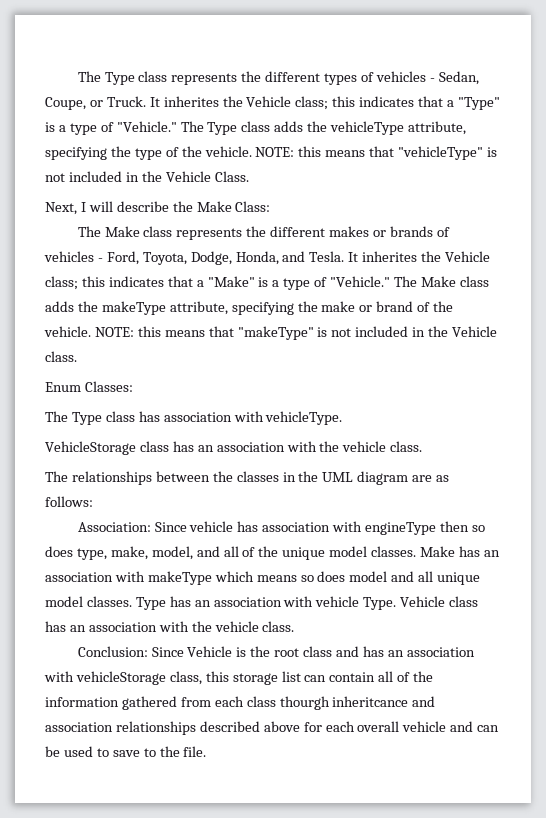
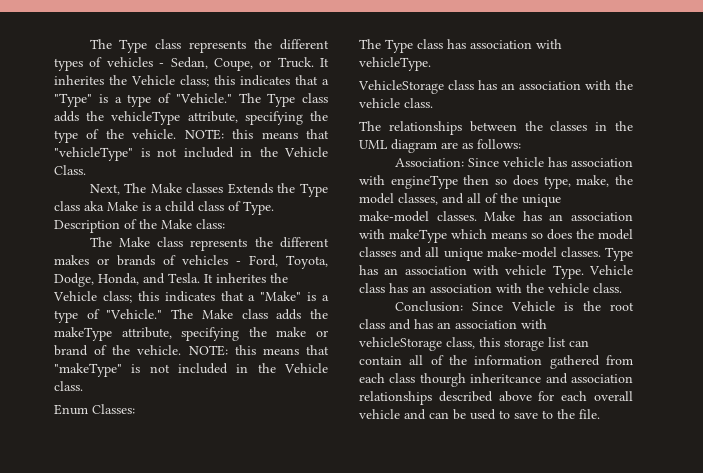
- Next, I will describe the Make Class:
+ Next, The Make classes Extends the Type class aka Make is a child class of Type. Description of the Make class:
- Association: Since vehicle has association with engineType then so does type, make, model, and all of the unique model classes.
+ Association: Since vehicle has association with engineType then so does type, make, the model classes, and all of the unique make-model classes.
- Make has an association with makeType which means so does model and all unique model classes.
+ Make has an association with makeType which means so does the model classes and all unique make-model classes.

